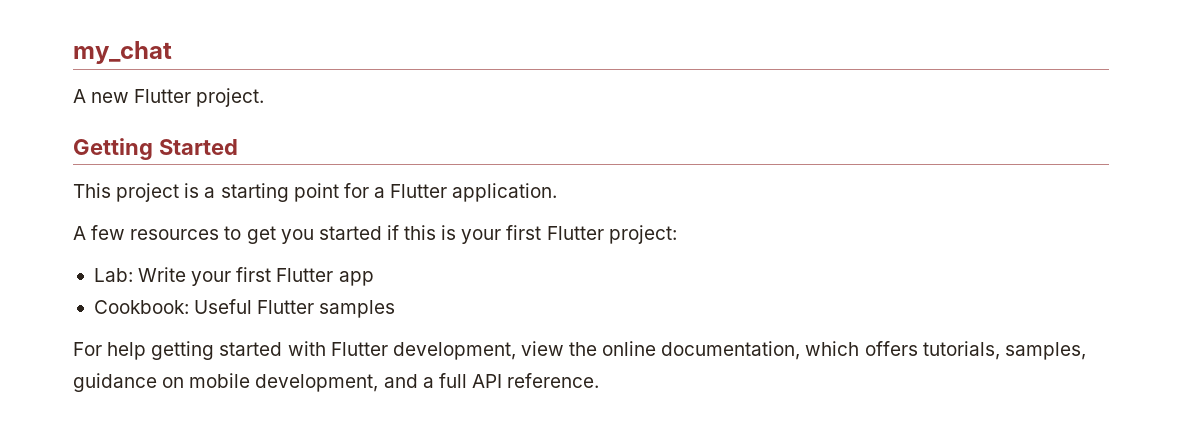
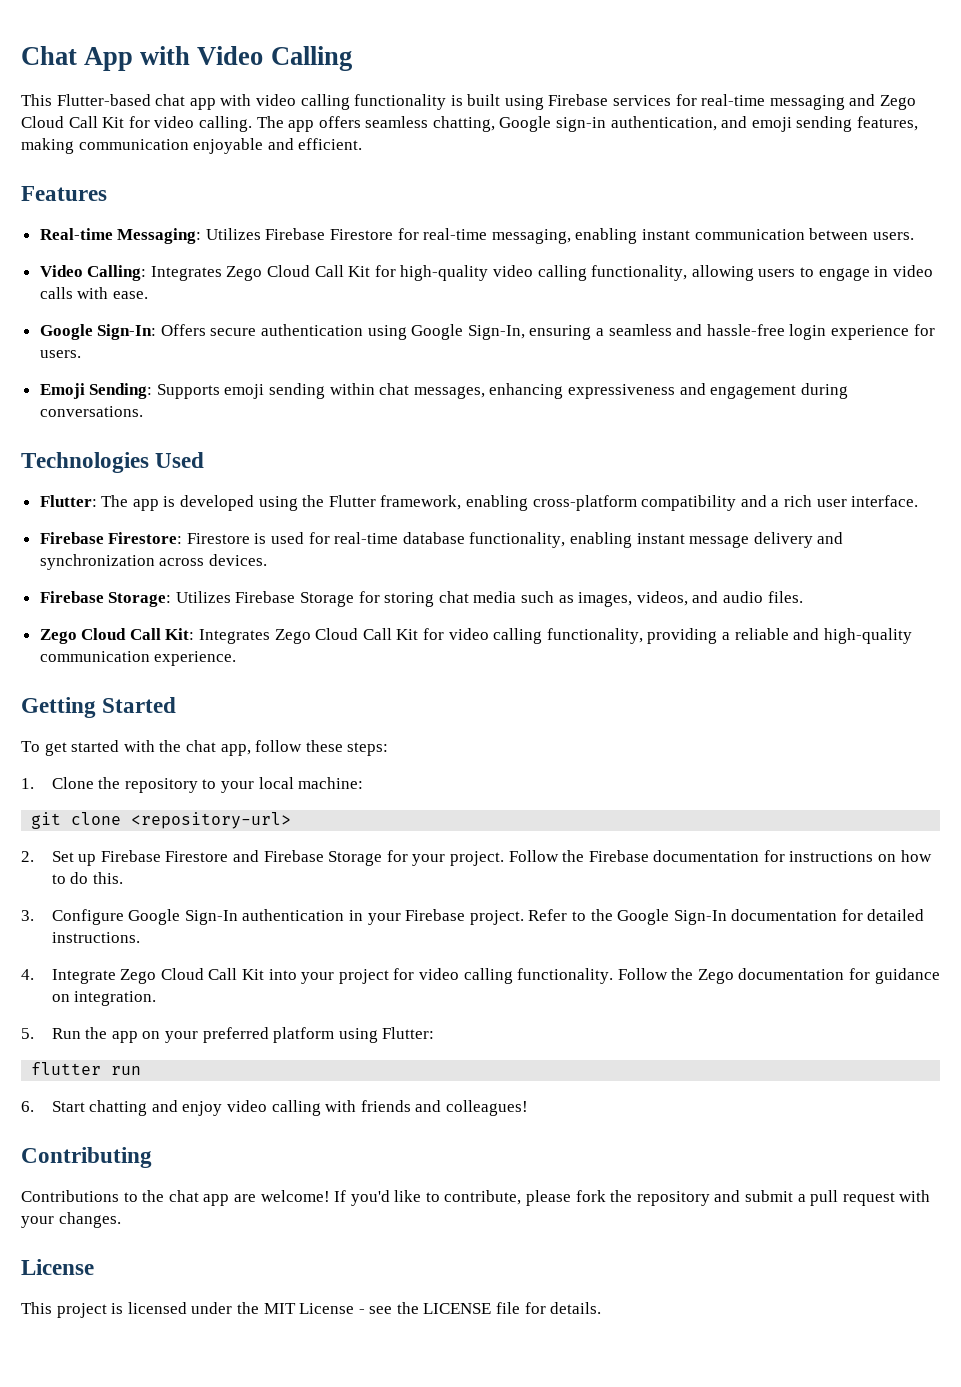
- my_chat
- A new Flutter project.
+ Chat App with Video Calling
+ This Flutter-based chat app with video calling functionality is built using Firebase services for real-time messaging and Zego Cloud Call Kit for video calling. The app offers seamless chatting, Google sign-in authentication, and emoji sending features, making communication enjoyable and efficient.
+ Features
+ Real-time Messaging: Utilizes Firebase Firestore for real-time messaging, enabling instant communication between users.
+ Video Calling: Integrates Zego Cloud Call Kit for high-quality video calling functionality, allowing users to engage in video calls with ease.
+ Google Sign-In: Offers secure authentication using Google Sign-In, ensuring a seamless and hassle-free login experience for users.
+ Emoji Sending: Supports emoji sending within chat messages, enhancing expressiveness and engagement during conversations.
+ Technologies Used
+ Flutter: The app is developed using the Flutter framework, enabling cross-platform compatibility and a rich user interface.
+ Firebase Firestore: Firestore is used for real-time database functionality, enabling instant message delivery and synchronization across devices.
+ Firebase Storage: Utilizes Firebase Storage for storing chat media such as images, videos, and audio files.
+ Zego Cloud Call Kit: Integrates Zego Cloud Call Kit for video calling functionality, providing a reliable and high-quality communication experience.
  Getting Started
- This project is a starting point for a Flutter application.
- A few resources to get you started if this is your first Flutter project:
- Lab: Write your first Flutter app
- Cookbook: Useful Flutter samples
- For help getting started with Flutter development, view the online documentation, which offers tutorials, samples, guidance on mobile development, and a full API reference.
+ To get started with the chat app, follow these steps:
+ 1. Clone the repository to your local machine:
+ git clone <repository-url>
+ 2. Set up Firebase Firestore and Firebase Storage for your project. Follow the Firebase documentation for instructions on how to do this.
+ 3. Configure Google Sign-In authentication in your Firebase project. Refer to the Google Sign-In documentation for detailed instructions.
+ 4. Integrate Zego Cloud Call Kit into your project for video calling functionality. Follow the Zego documentation for guidance on integration.
+ 5. Run the app on your preferred platform using Flutter:
+ flutter run
+ 6. Start chatting and enjoy video calling with friends and colleagues!
+ Contributing
+ Contributions to the chat app are welcome! If you'd like to contribute, please fork the repository and submit a pull request with your changes.
+ License
+ This project is licensed under the MIT License - see the LICENSE file for details.

